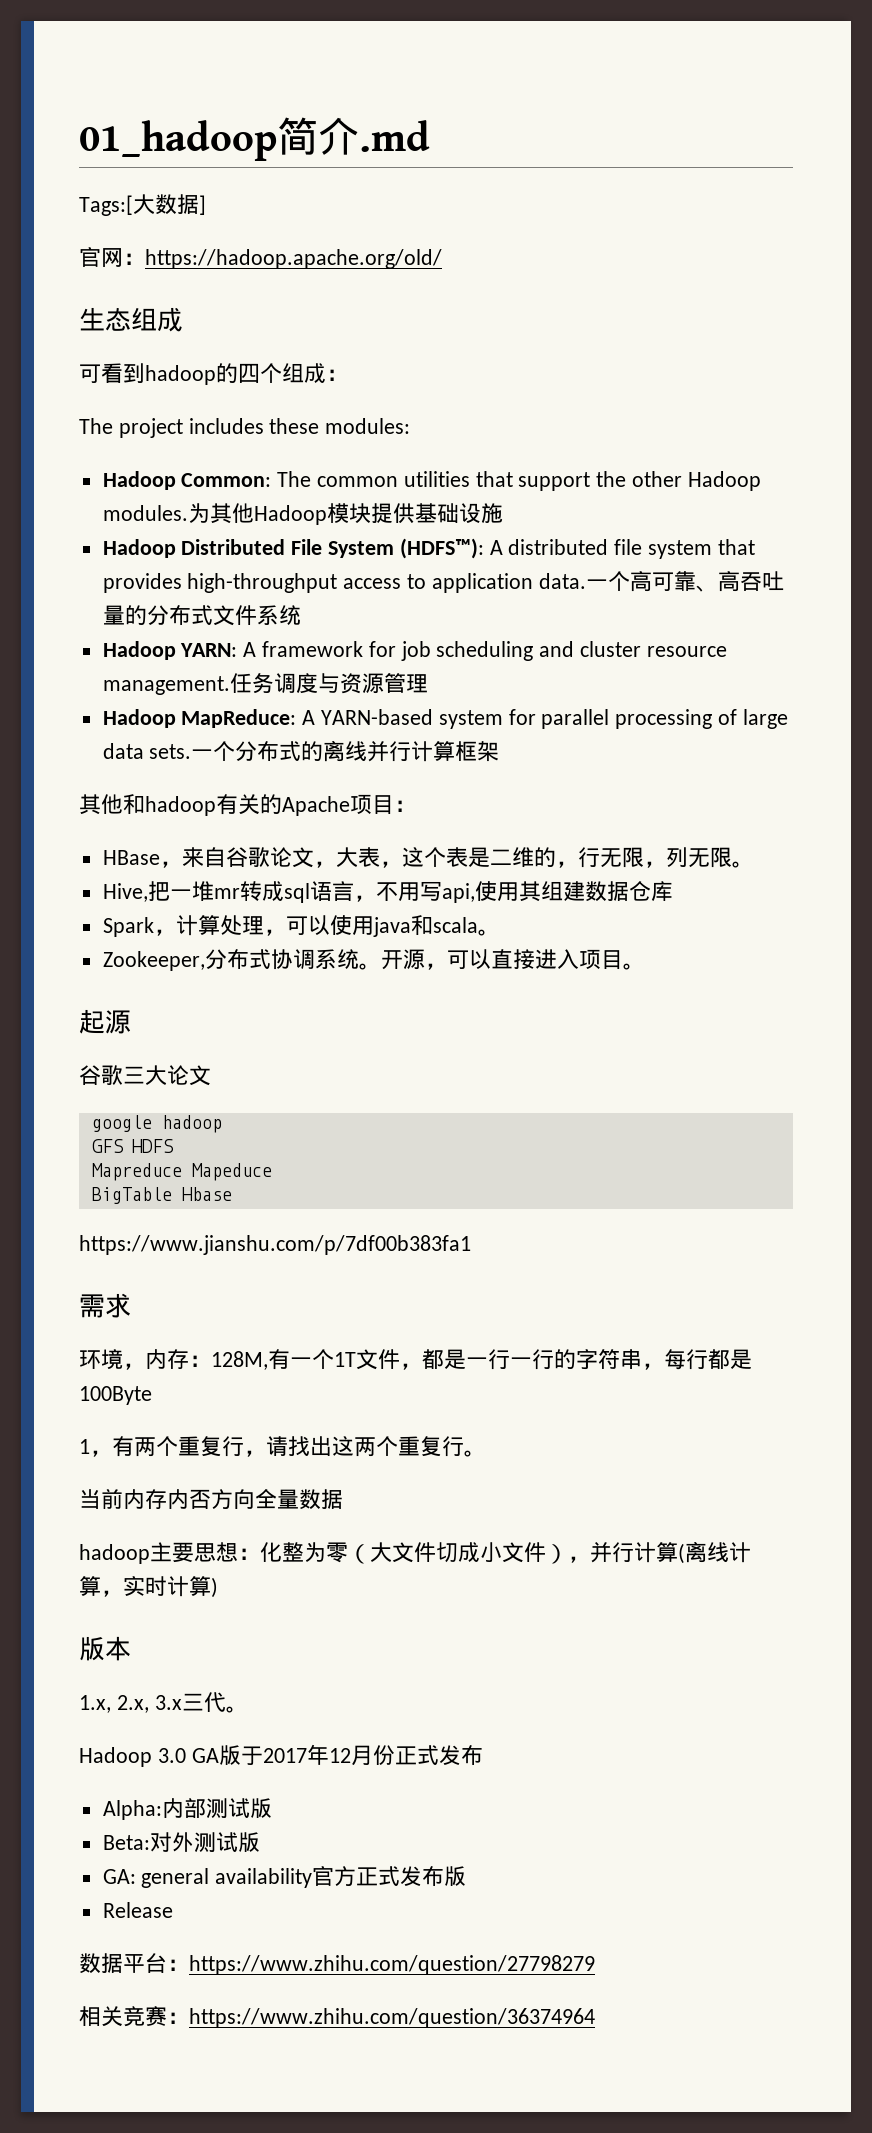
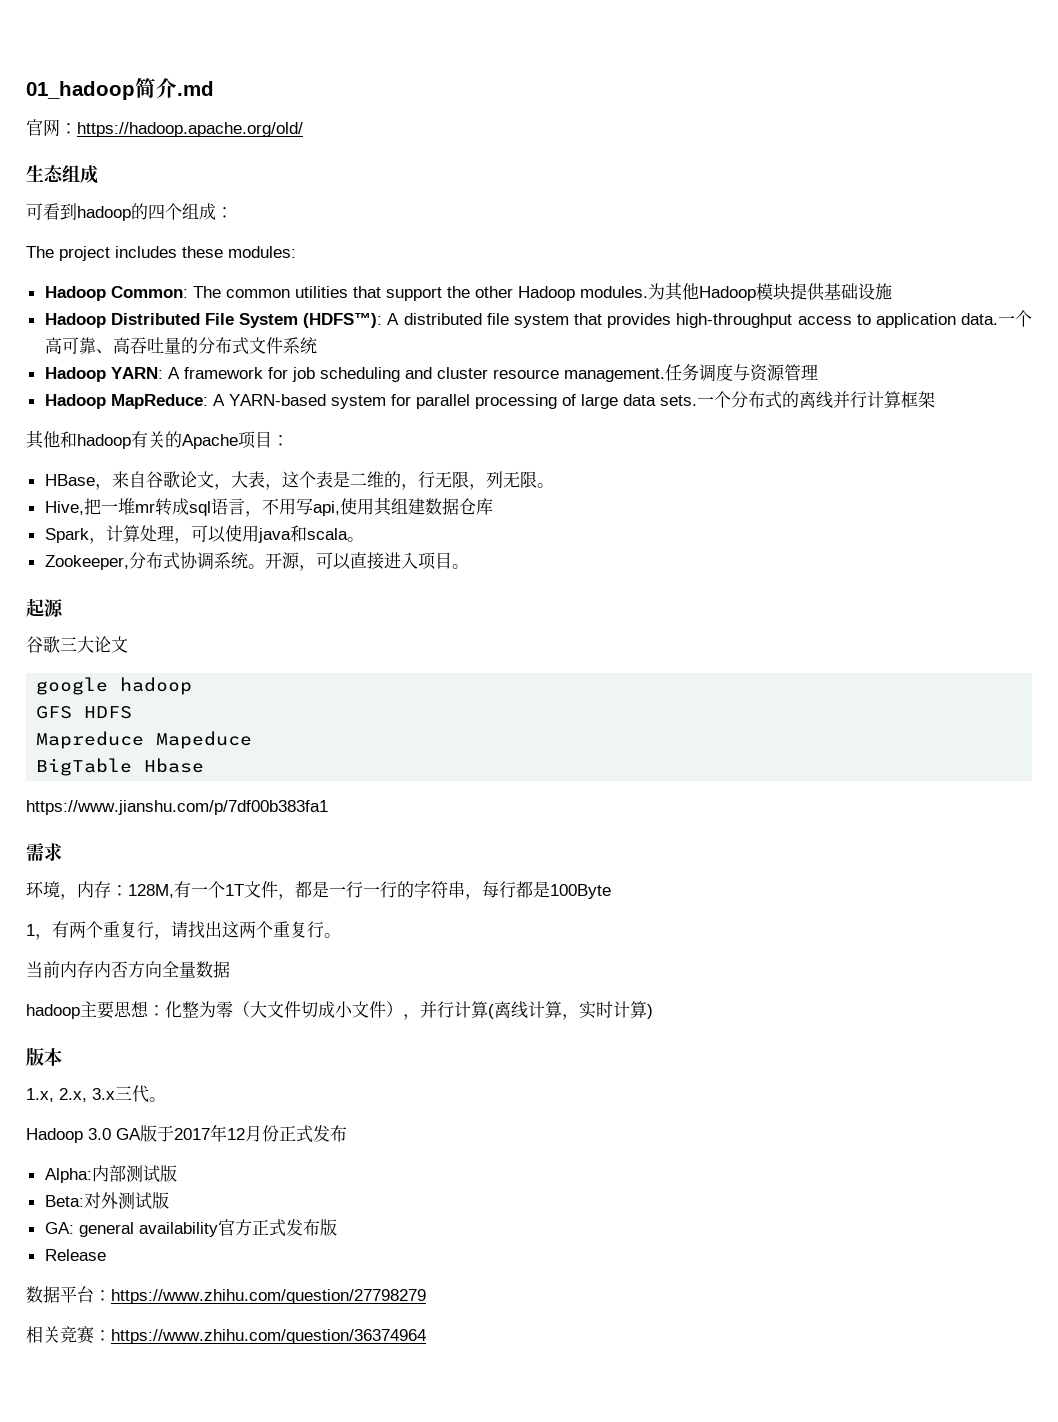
- Tags:[大数据]

